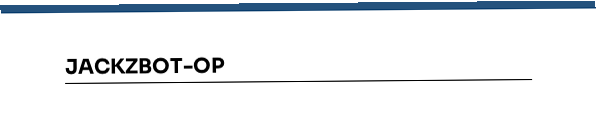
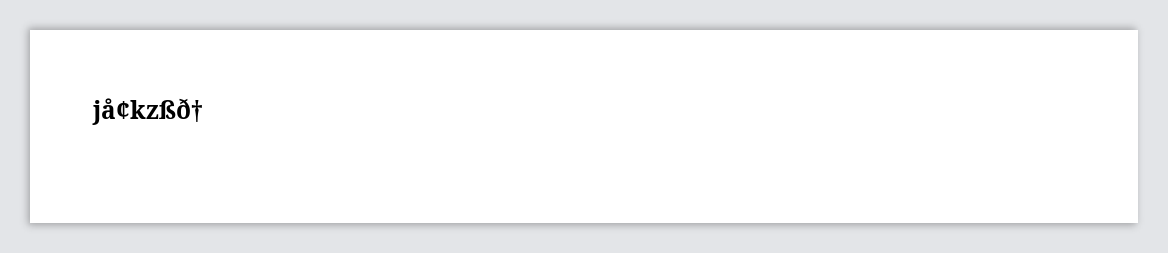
- JACKZBOT-OP
+ jå¢kzßð†

